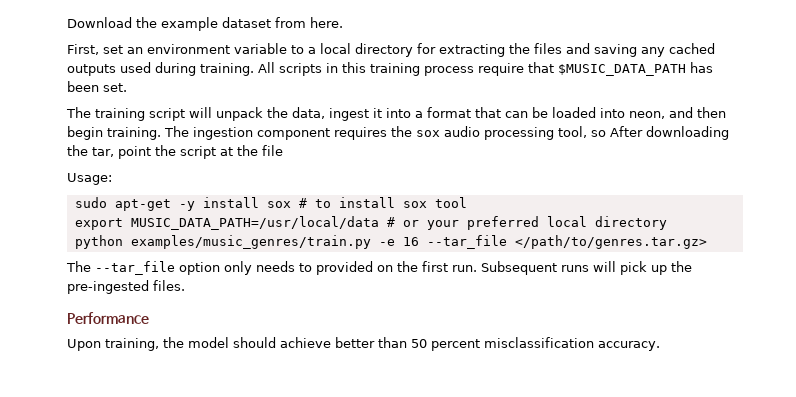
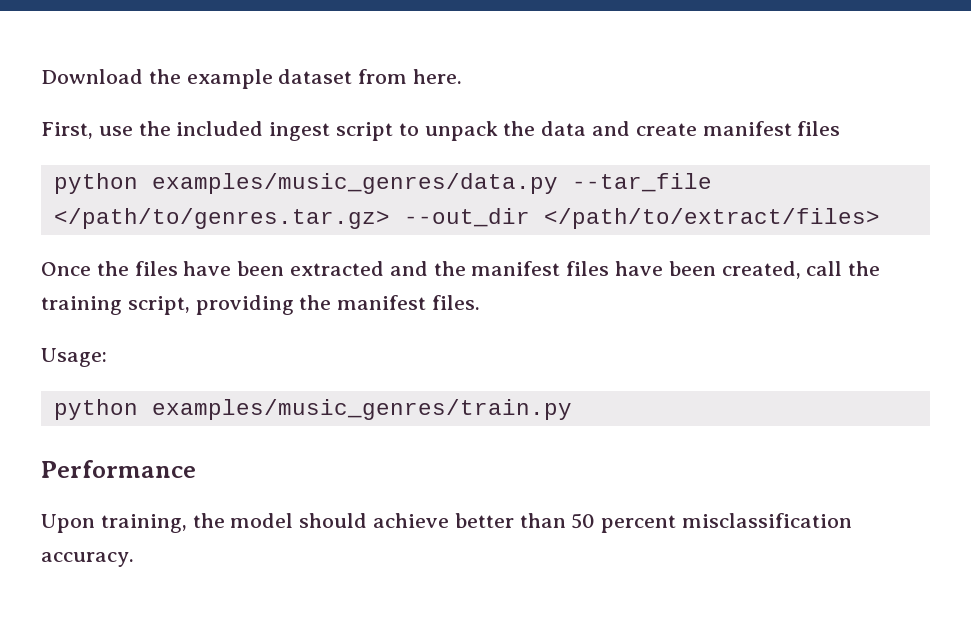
- First, set an environment variable to a local directory for extracting the files and saving any cached outputs used during training. All scripts in this training process require that $MUSIC_DATA_PATH has been set.
- The training script will unpack the data, ingest it into a format that can be loaded into neon, and then begin training. The ingestion component requires the sox audio processing tool, so After downloading the tar, point the script at the file
+ First, use the included ingest script to unpack the data and create manifest files
+ python examples/music_genres/data.py --tar_file </path/to/genres.tar.gz> --out_dir </path/to/extract/files>
+ Once the files have been extracted and the manifest files have been created, call the training script, providing the manifest files.
  Usage:
- sudo apt-get -y install sox # to install sox tool
- export MUSIC_DATA_PATH=/usr/local/data # or your preferred local directory
- python examples/music_genres/train.py -e 16 --tar_file </path/to/genres.tar.gz>
- The --tar_file option only needs to provided on the first run. Subsequent runs will pick up the pre-ingested files.
+ python examples/music_genres/train.py

